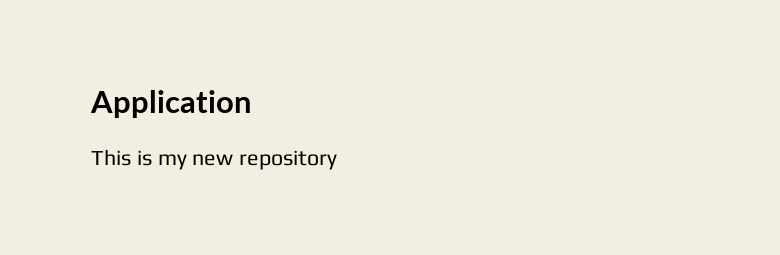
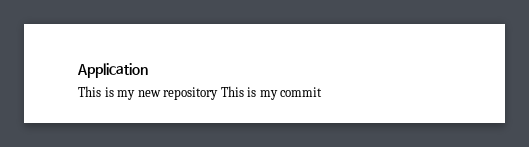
- This is my new repository
+ This is my new repository This is my commit

